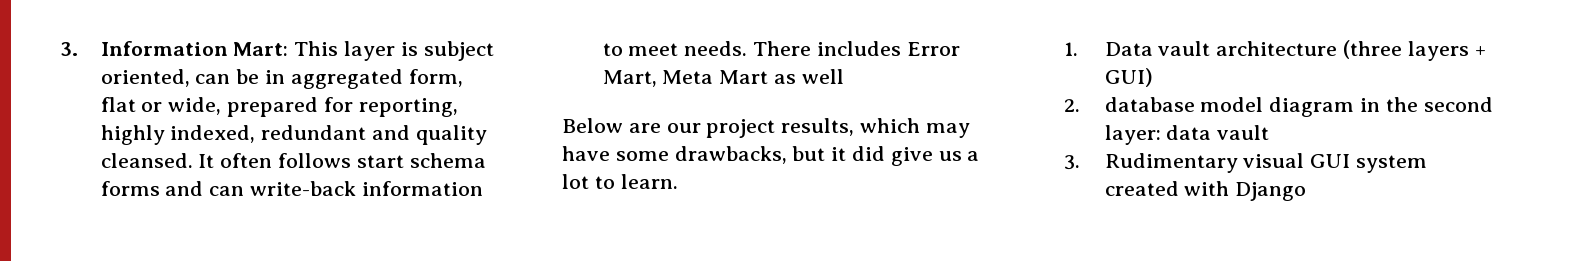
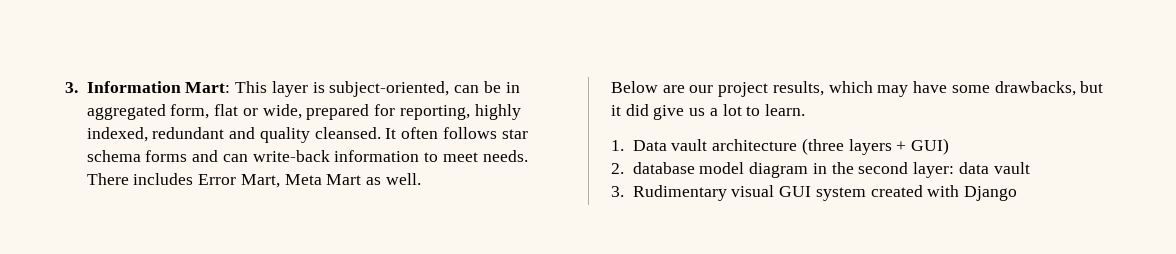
- 3. Information Mart: This layer is subject oriented, can be in aggregated form, flat or wide, prepared for reporting, highly indexed, redundant and quality cleansed.
+ 3. Information Mart: This layer is subject-oriented, can be in aggregated form, flat or wide, prepared for reporting, highly indexed, redundant and quality cleansed.
- It often follows start schema forms and can write-back information to meet needs.
+ It often follows star schema forms and can write-back information to meet needs.
- There includes Error Mart, Meta Mart as well
+ There includes Error Mart, Meta Mart as well.

